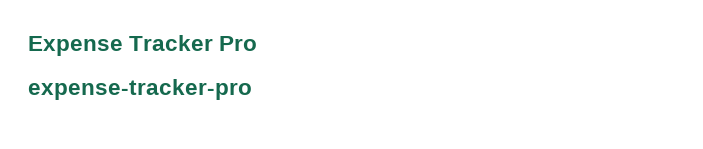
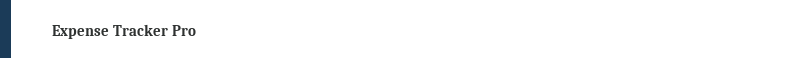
- expense-tracker-pro

